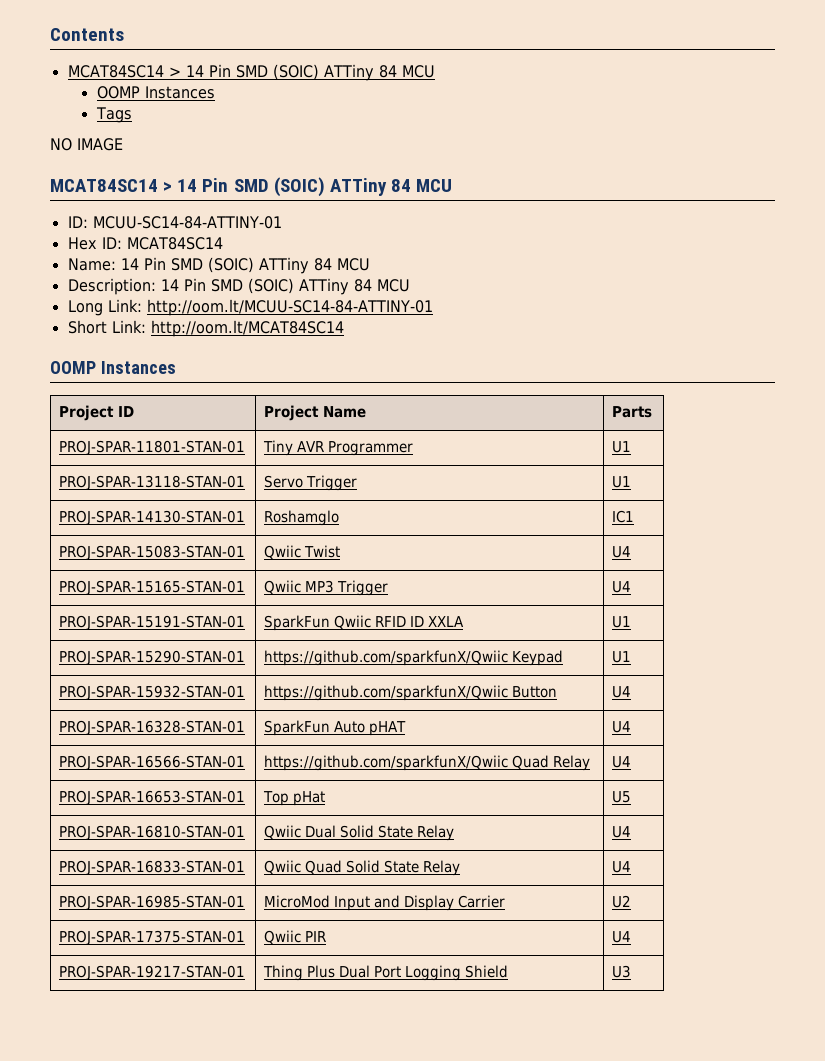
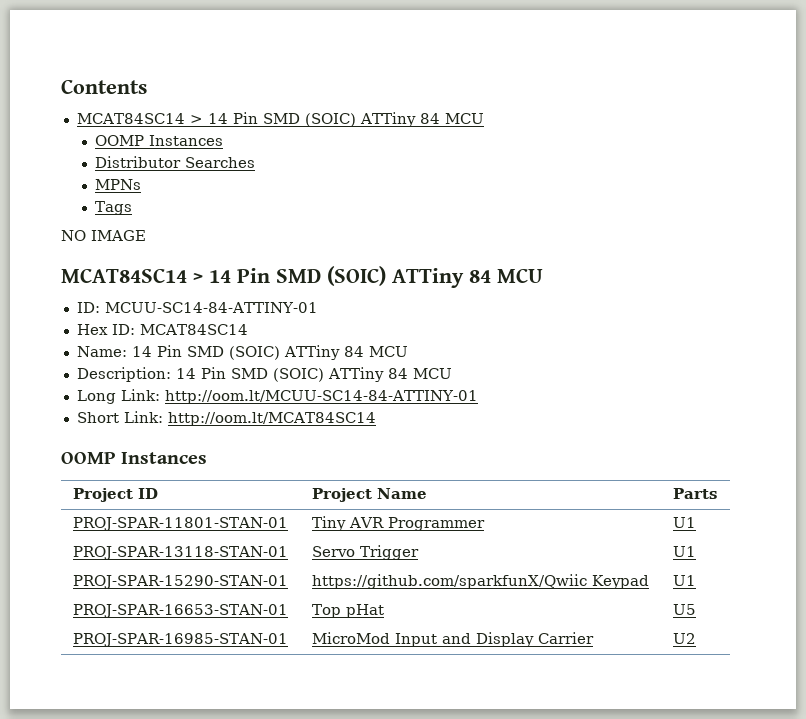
+ Distributor Searches
+ MPNs
- PROJ-SPAR-14130-STAN-01 | Roshamglo | IC1
- PROJ-SPAR-15083-STAN-01 | Qwiic Twist | U4
- PROJ-SPAR-15165-STAN-01 | Qwiic MP3 Trigger | U4
- PROJ-SPAR-15191-STAN-01 | SparkFun Qwiic RFID ID XXLA | U1
  PROJ-SPAR-15290-STAN-01 | https://github.com/sparkfunX/Qwiic Keypad | U1
- PROJ-SPAR-15932-STAN-01 | https://github.com/sparkfunX/Qwiic Button | U4
- PROJ-SPAR-16328-STAN-01 | SparkFun Auto pHAT | U4
- PROJ-SPAR-16566-STAN-01 | https://github.com/sparkfunX/Qwiic Quad Relay | U4
  PROJ-SPAR-16653-STAN-01 | Top pHat | U5
- PROJ-SPAR-16810-STAN-01 | Qwiic Dual Solid State Relay | U4
- PROJ-SPAR-16833-STAN-01 | Qwiic Quad Solid State Relay | U4
- PROJ-SPAR-17375-STAN-01 | Qwiic PIR | U4
- PROJ-SPAR-19217-STAN-01 | Thing Plus Dual Port Logging Shield | U3

